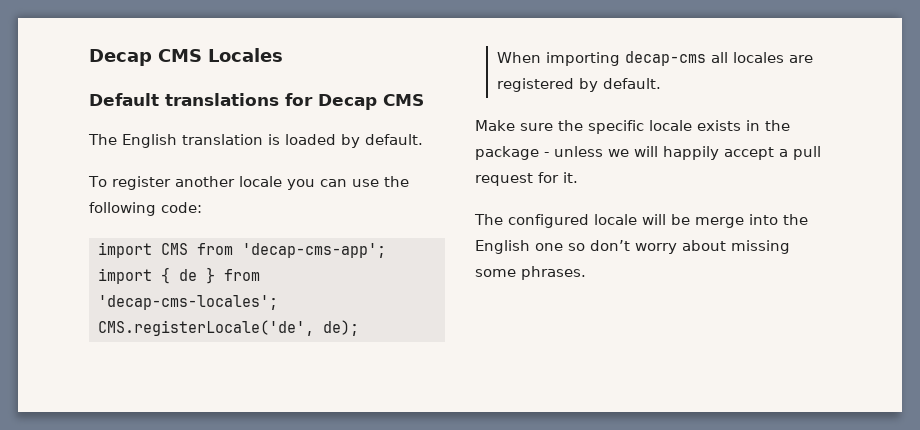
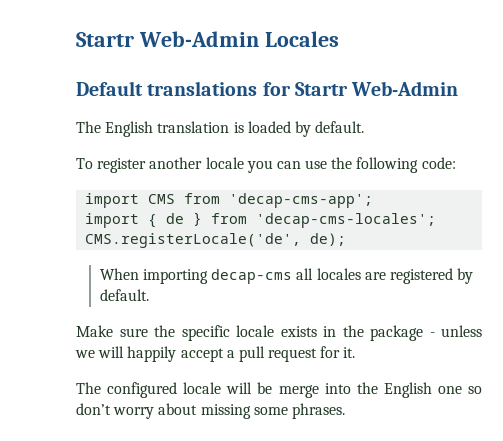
- Decap CMS Locales
+ Startr Web-Admin Locales
- Default translations for Decap CMS
+ Default translations for Startr Web-Admin

